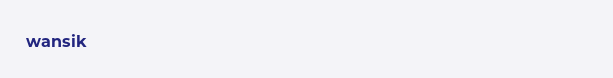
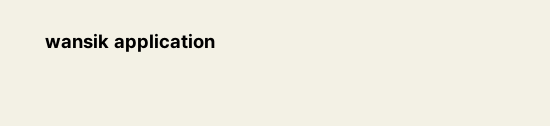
- wansik
+ wansik application

